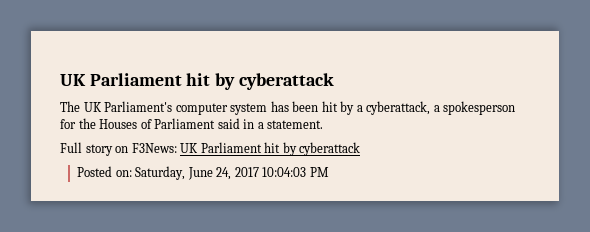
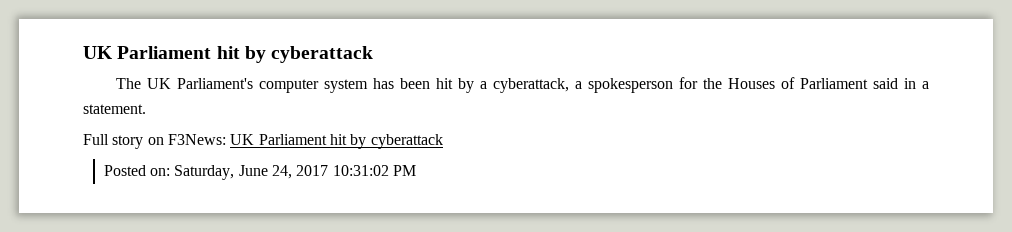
- Posted on: Saturday, June 24, 2017 10:04:03 PM
+ Posted on: Saturday, June 24, 2017 10:31:02 PM

